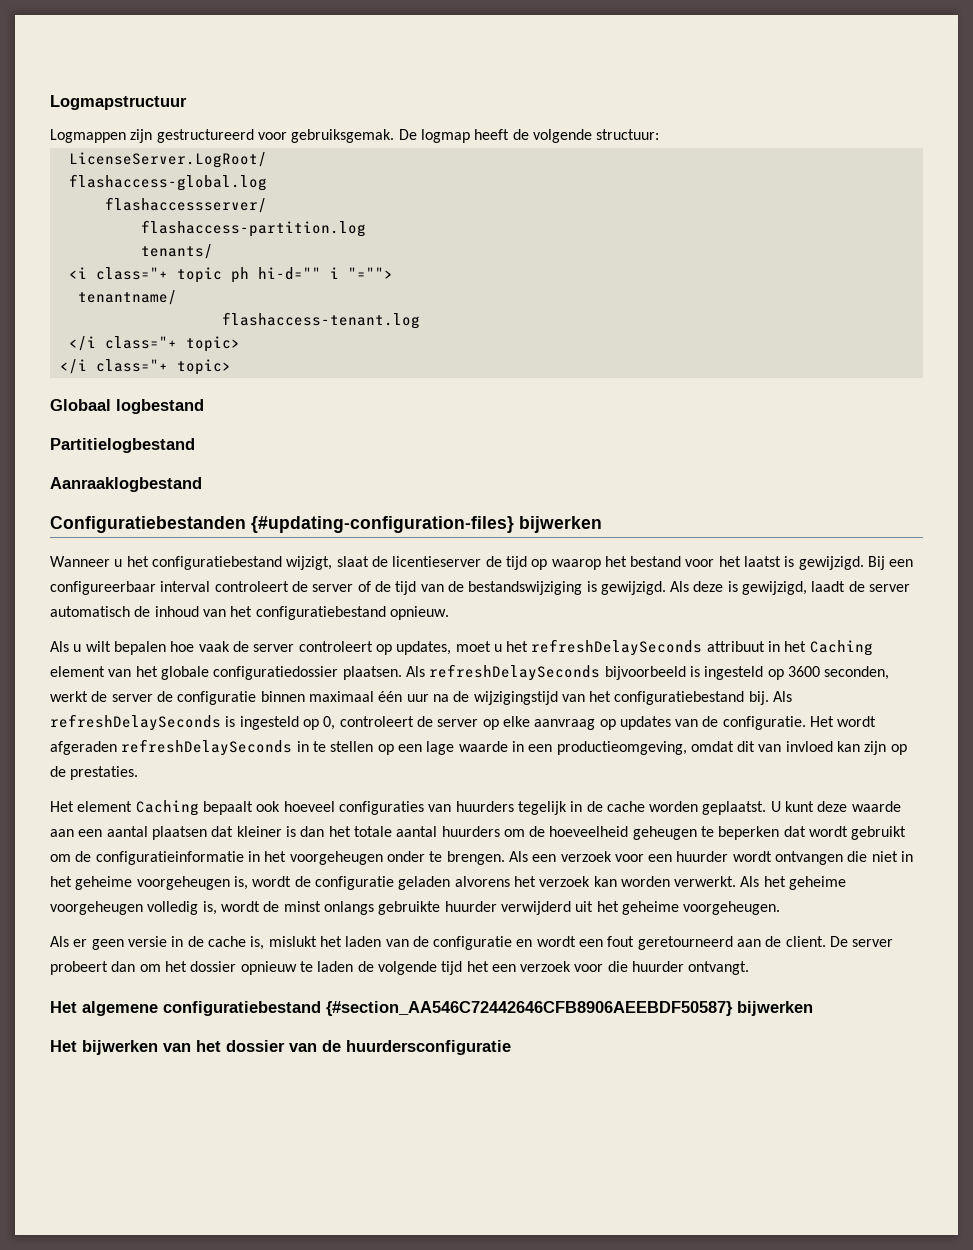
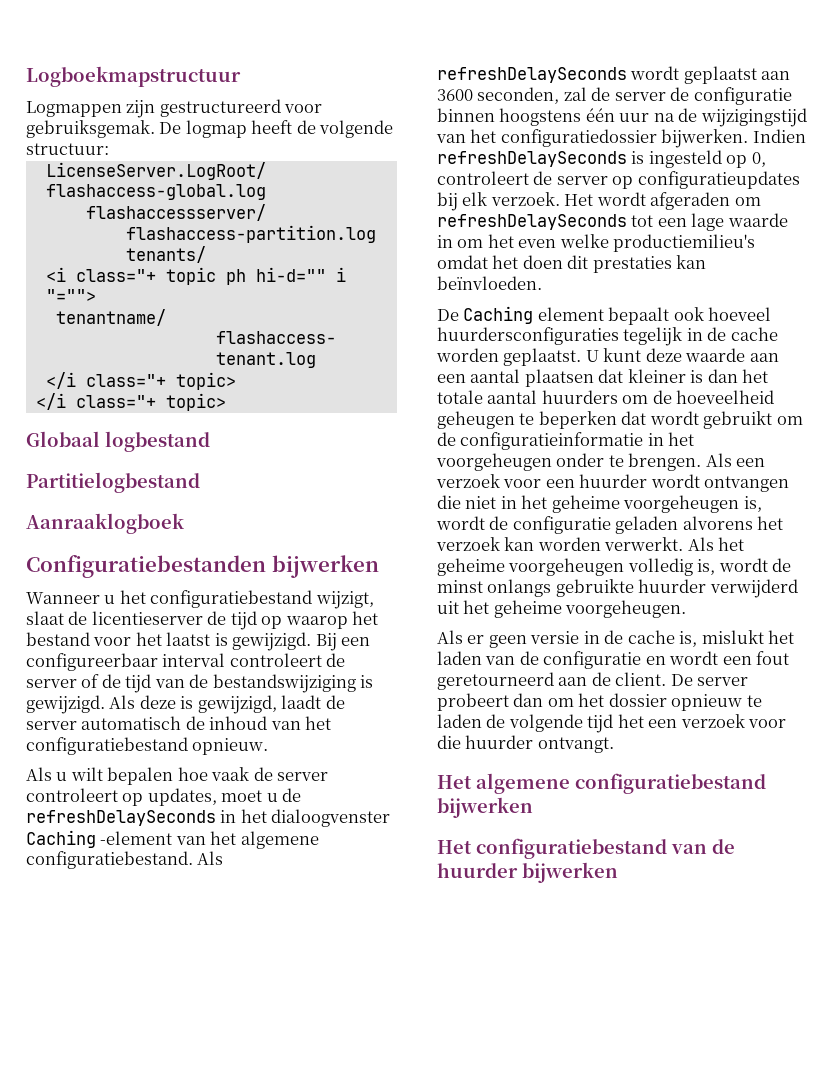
- Logmapstructuur
+ Logboekmapstructuur
- Aanraaklogbestand
+ Aanraaklogboek
- Configuratiebestanden {#updating-configuration-files} bijwerken
+ Configuratiebestanden bijwerken
- Als u wilt bepalen hoe vaak de server controleert op updates, moet u het refreshDelaySeconds attribuut in het Caching element van het globale configuratiedossier plaatsen. Als refreshDelaySeconds bijvoorbeeld is ingesteld op 3600 seconden, werkt de server de configuratie binnen maximaal één uur na de wijzigingstijd van het configuratiebestand bij. Als refreshDelaySeconds is ingesteld op 0, controleert de server op elke aanvraag op updates van de configuratie. Het wordt afgeraden refreshDelaySeconds in te stellen op een lage waarde in een productieomgeving, omdat dit van invloed kan zijn op de prestaties.
- Het element Caching bepaalt ook hoeveel configuraties van huurders tegelijk in de cache worden geplaatst.
+ Als u wilt bepalen hoe vaak de server controleert op updates, moet u de refreshDelaySeconds in het dialoogvenster Caching -element van het algemene configuratiebestand. Als refreshDelaySeconds wordt geplaatst aan 3600 seconden, zal de server de configuratie binnen hoogstens één uur na de wijzigingstijd van het configuratiedossier bijwerken. Indien refreshDelaySeconds is ingesteld op 0, controleert de server op configuratieupdates bij elk verzoek. Het wordt afgeraden om refreshDelaySeconds tot een lage waarde in om het even welke productiemilieu's omdat het doen dit prestaties kan beïnvloeden.
+ De Caching element bepaalt ook hoeveel huurdersconfiguraties tegelijk in de cache worden geplaatst.
- Het algemene configuratiebestand {#section_AA546C72442646CFB8906AEEBDF50587} bijwerken
+ Het algemene configuratiebestand bijwerken
- Het bijwerken van het dossier van de huurdersconfiguratie
+ Het configuratiebestand van de huurder bijwerken

